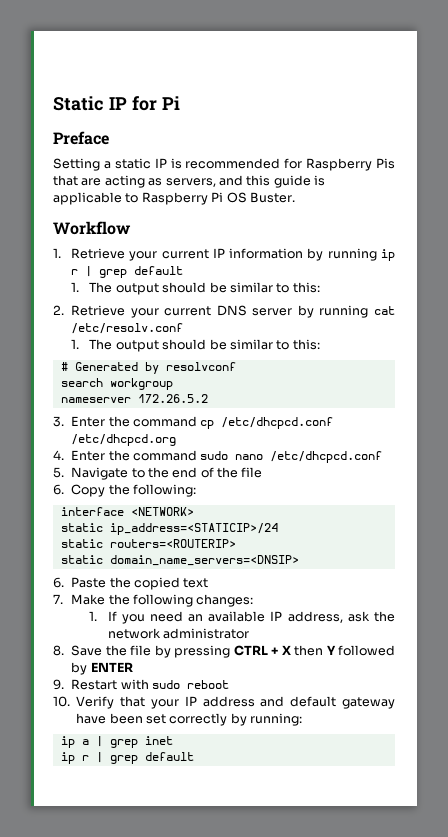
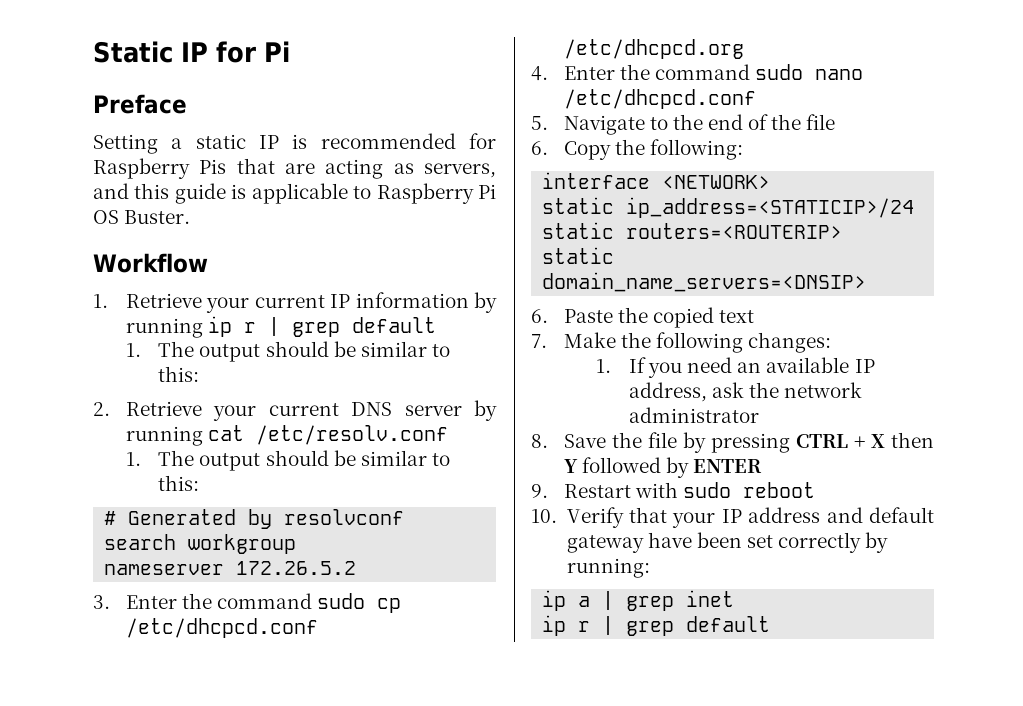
- 3. Enter the command cp /etc/dhcpcd.conf /etc/dhcpcd.org
+ 3. Enter the command sudo cp /etc/dhcpcd.conf /etc/dhcpcd.org

